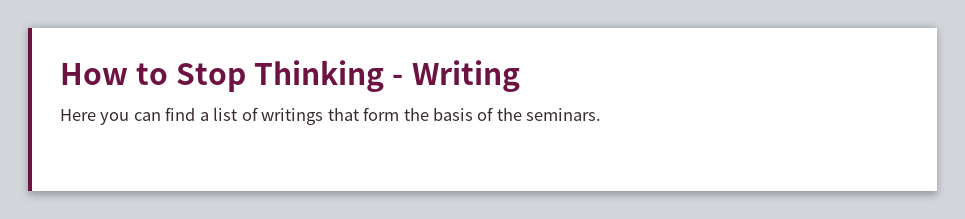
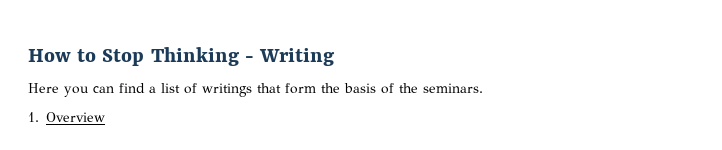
+ 1. Overview

